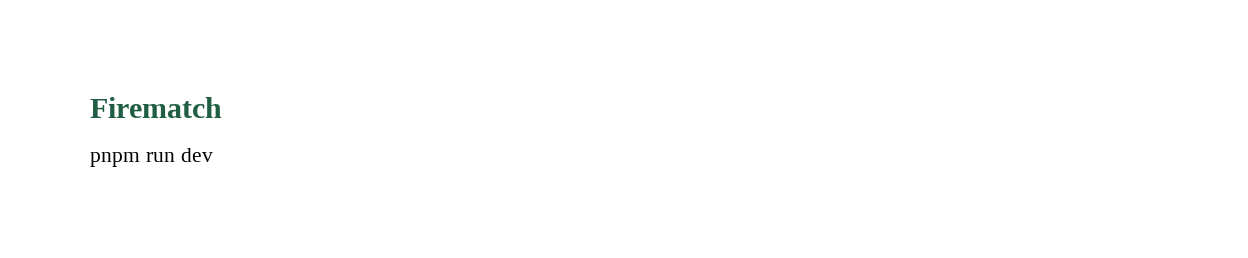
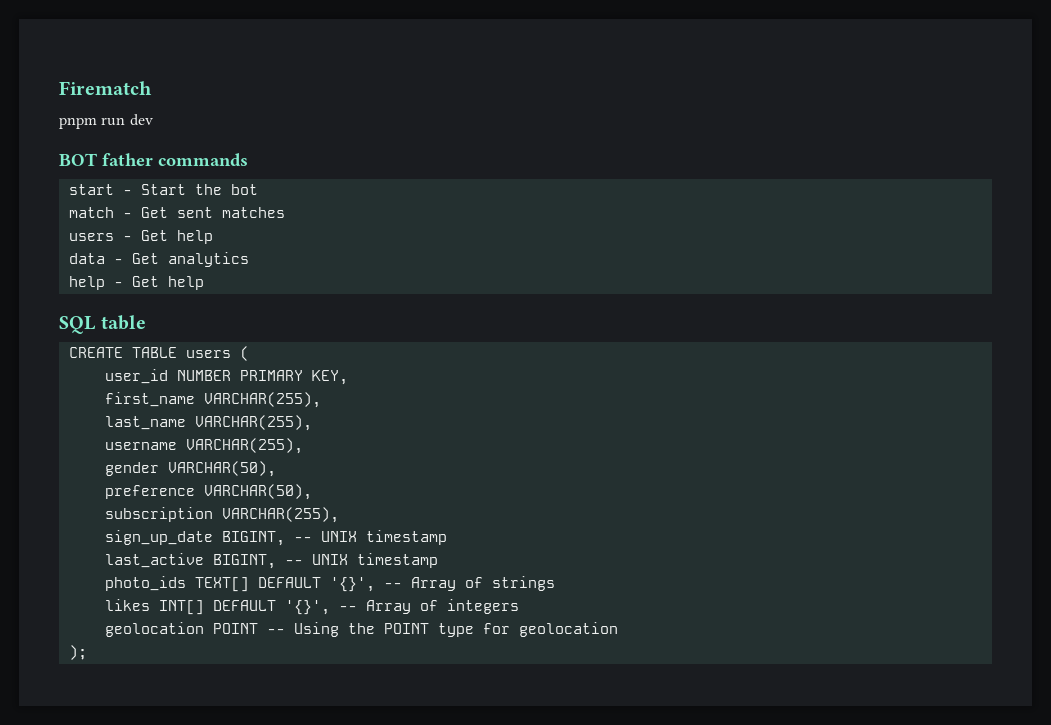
+ BOT father commands
+ start - Start the bot
+ match - Get sent matches
+ users - Get help
+ data - Get analytics
+ help - Get help
+ SQL table
+ CREATE TABLE users (
+ user_id NUMBER PRIMARY KEY,
+ first_name VARCHAR(255),
+ last_name VARCHAR(255),
+ username VARCHAR(255),
+ gender VARCHAR(50),
+ preference VARCHAR(50),
+ subscription VARCHAR(255),
+ sign_up_date BIGINT, -- UNIX timestamp
+ last_active BIGINT, -- UNIX timestamp
+ photo_ids TEXT[] DEFAULT '{}', -- Array of strings
+ likes INT[] DEFAULT '{}', -- Array of integers
+ geolocation POINT -- Using the POINT type for geolocation
+ );

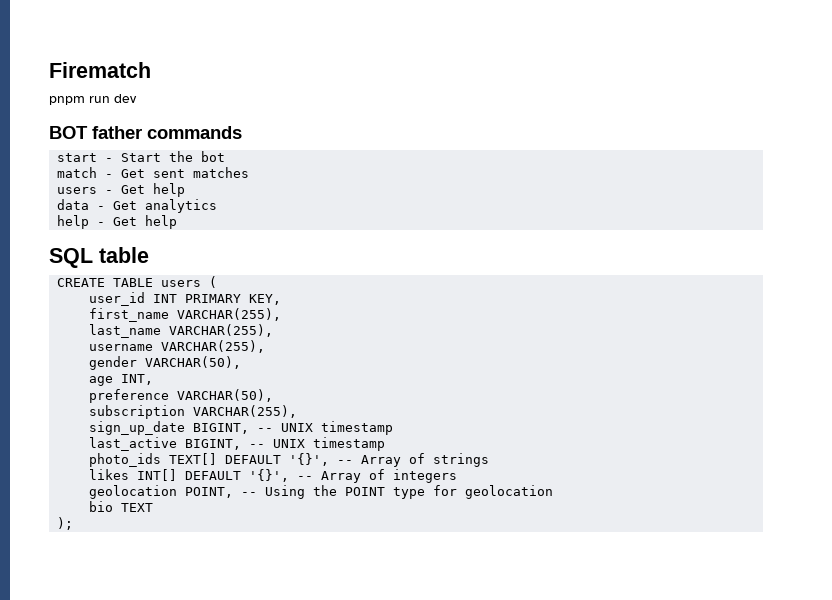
- user_id NUMBER PRIMARY KEY,
+ user_id INT PRIMARY KEY,
+ age INT,
- geolocation POINT -- Using the POINT type for geolocation
+ geolocation POINT, -- Using the POINT type for geolocation
+ bio TEXT

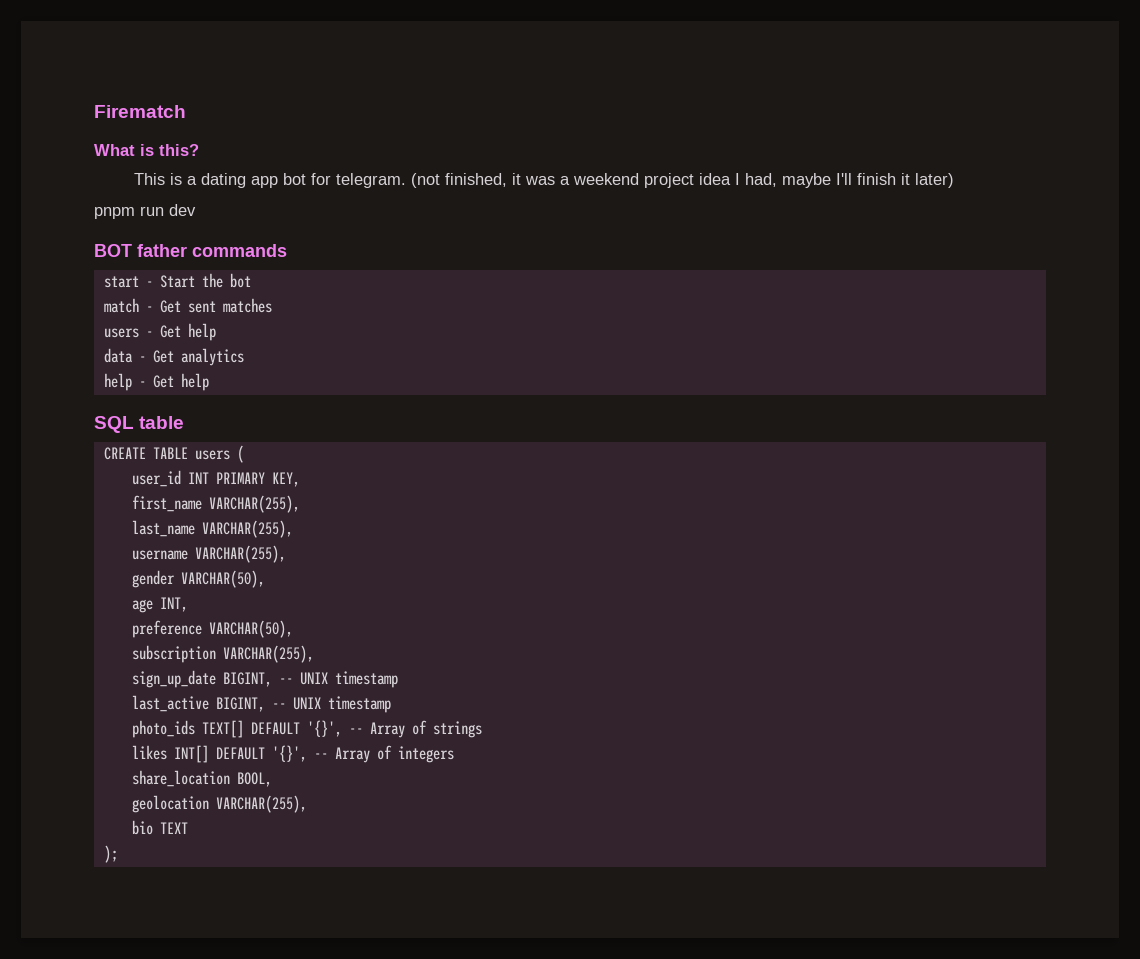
+ What is this?
+ This is a dating app bot for telegram. (not finished, it was a weekend project idea I had, maybe I'll finish it later)
- geolocation POINT, -- Using the POINT type for geolocation
+ share_location BOOL,
+ geolocation VARCHAR(255),

